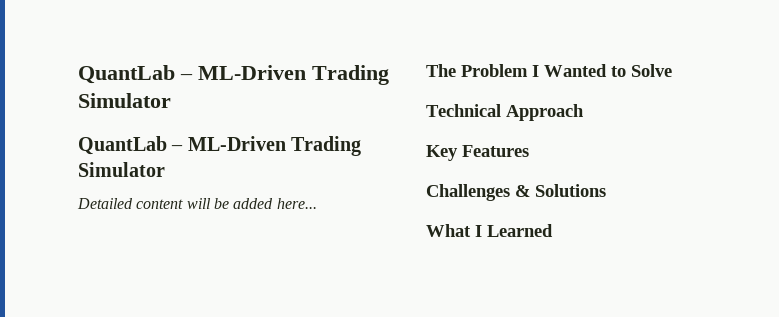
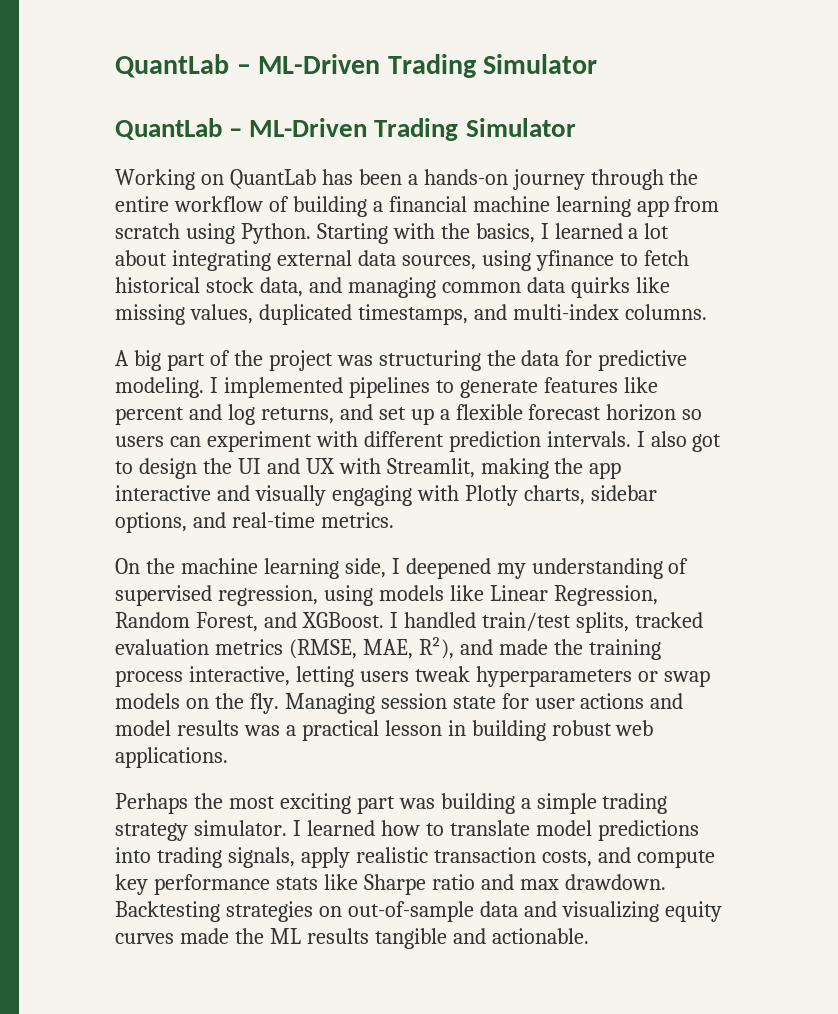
- Detailed content will be added here...
- The Problem I Wanted to Solve
- Technical Approach
- Key Features
- Challenges & Solutions
- What I Learned
+ Working on QuantLab has been a hands-on journey through the entire workflow of building a financial machine learning app from scratch using Python. Starting with the basics, I learned a lot about integrating external data sources, using yfinance to fetch historical stock data, and managing common data quirks like missing values, duplicated timestamps, and multi-index columns.
+ A big part of the project was structuring the data for predictive modeling. I implemented pipelines to generate features like percent and log returns, and set up a flexible forecast horizon so users can experiment with different prediction intervals. I also got to design the UI and UX with Streamlit, making the app interactive and visually engaging with Plotly charts, sidebar options, and real-time metrics.
+ On the machine learning side, I deepened my understanding of supervised regression, using models like Linear Regression, Random Forest, and XGBoost. I handled train/test splits, tracked evaluation metrics (RMSE, MAE, R²), and made the training process interactive, letting users tweak hyperparameters or swap models on the fly. Managing session state for user actions and model results was a practical lesson in building robust web applications.
+ Perhaps the most exciting part was building a simple trading strategy simulator. I learned how to translate model predictions into trading signals, apply realistic transaction costs, and compute key performance stats like Sharpe ratio and max drawdown. Backtesting strategies on out-of-sample data and visualizing equity curves made the ML results tangible and actionable.

